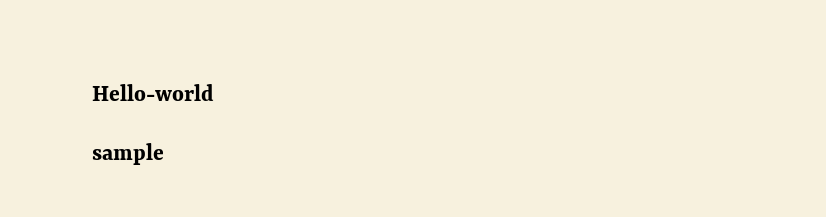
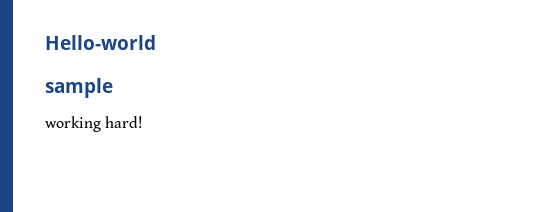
+ working hard!

